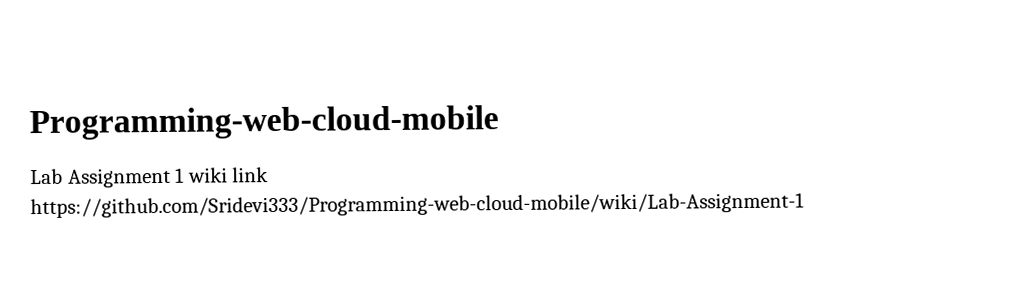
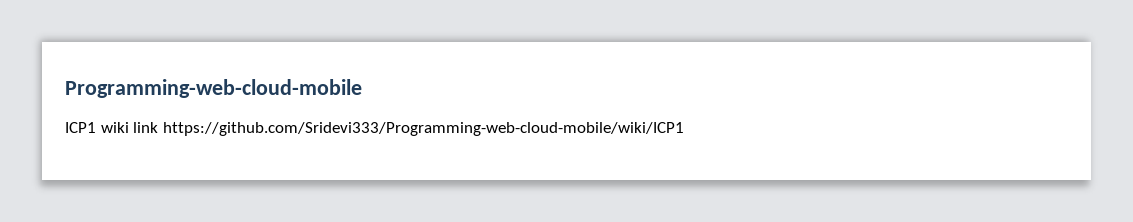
- Lab Assignment 1 wiki link https://github.com/Sridevi333/Programming-web-cloud-mobile/wiki/Lab-Assignment-1
+ ICP1 wiki link https://github.com/Sridevi333/Programming-web-cloud-mobile/wiki/ICP1

